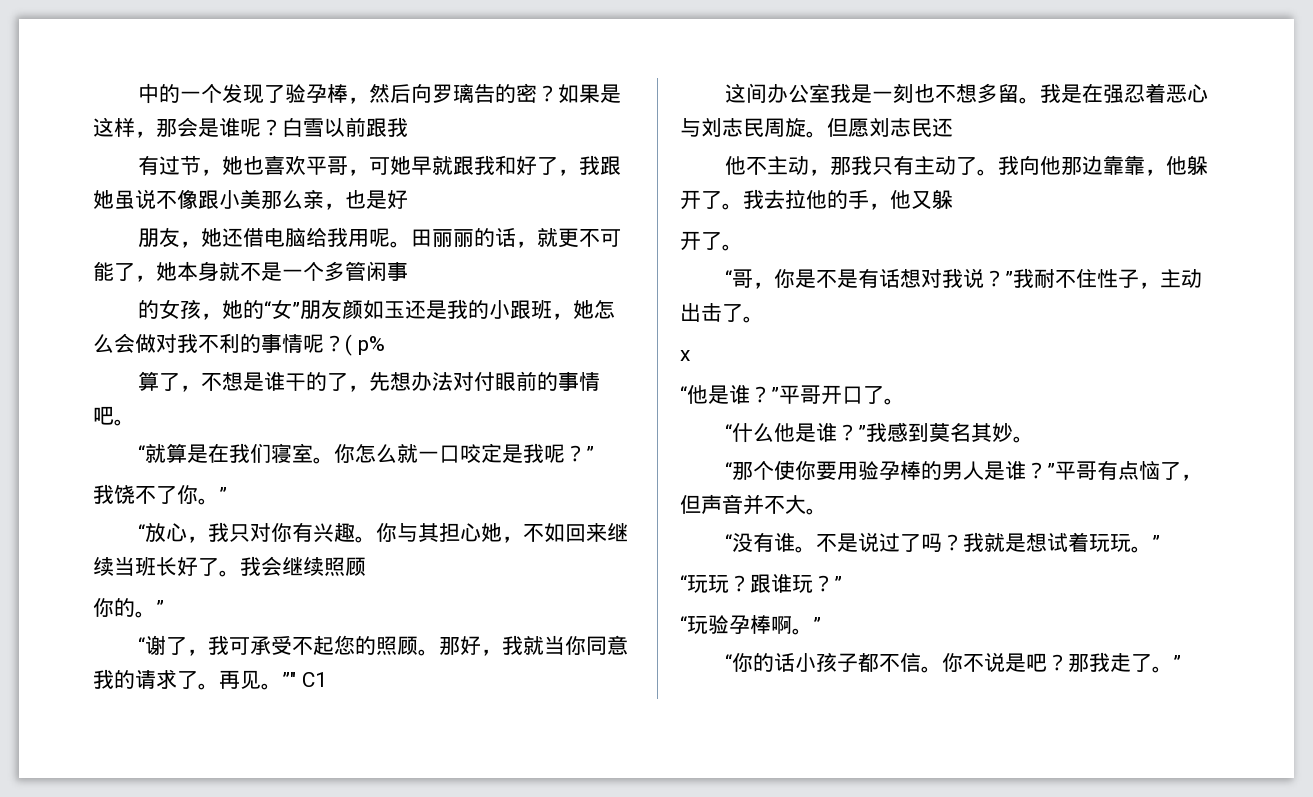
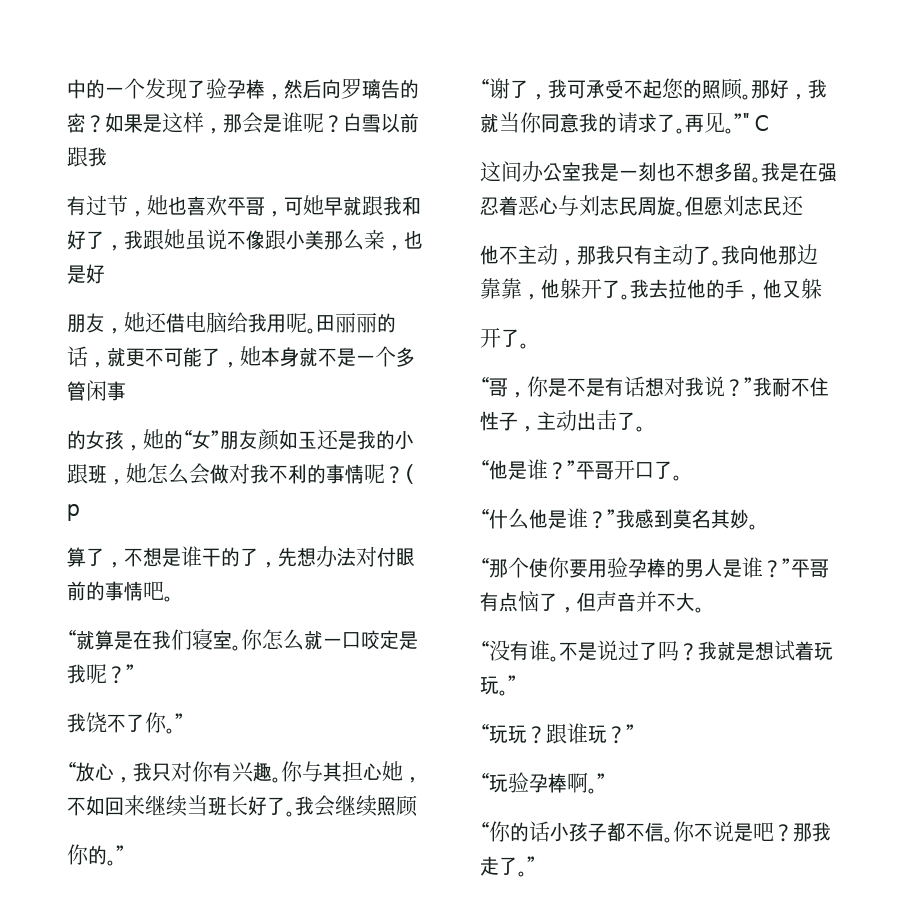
- ( p%
+ ( p
- 再见。”" C1
+ 再见。”" C
- x

